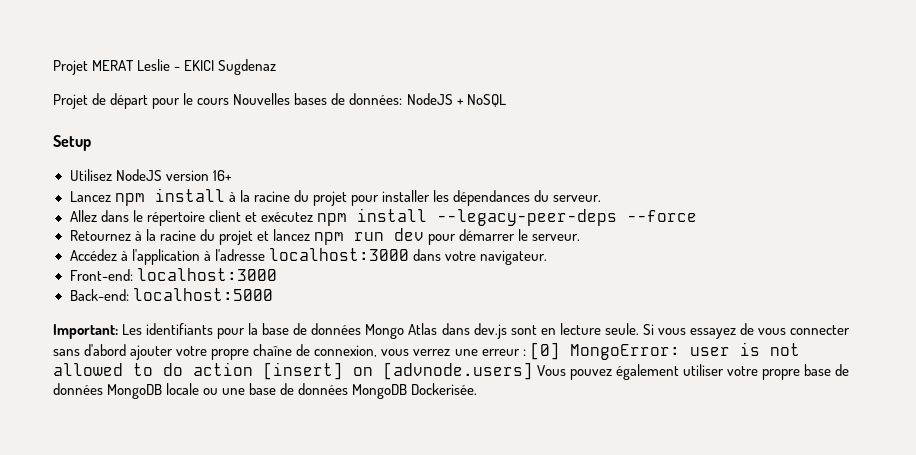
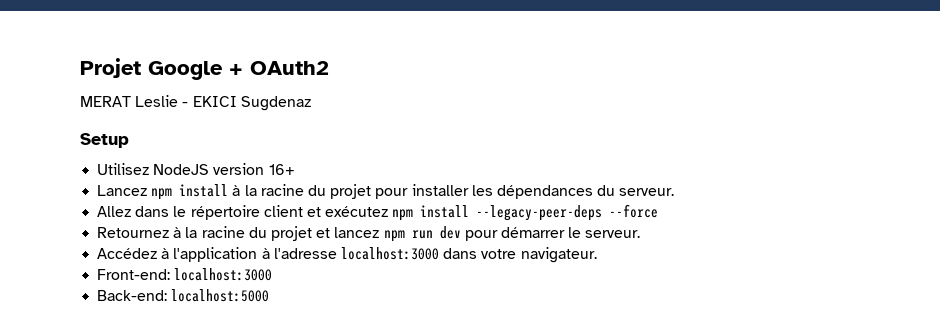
- Projet MERAT Leslie - EKICI Sugdenaz
+ Projet Google + OAuth2
+ MERAT Leslie - EKICI Sugdenaz
- Projet de départ pour le cours Nouvelles bases de données: NodeJS + NoSQL
- Important: Les identifiants pour la base de données Mongo Atlas dans dev.js sont en lecture seule. Si vous essayez de vous connecter sans d'abord ajouter votre propre chaîne de connexion, vous verrez une erreur : [0] MongoError: user is not allowed to do action [insert] on [advnode.users] Vous pouvez également utiliser votre propre base de données MongoDB locale ou une base de données MongoDB Dockerisée.

